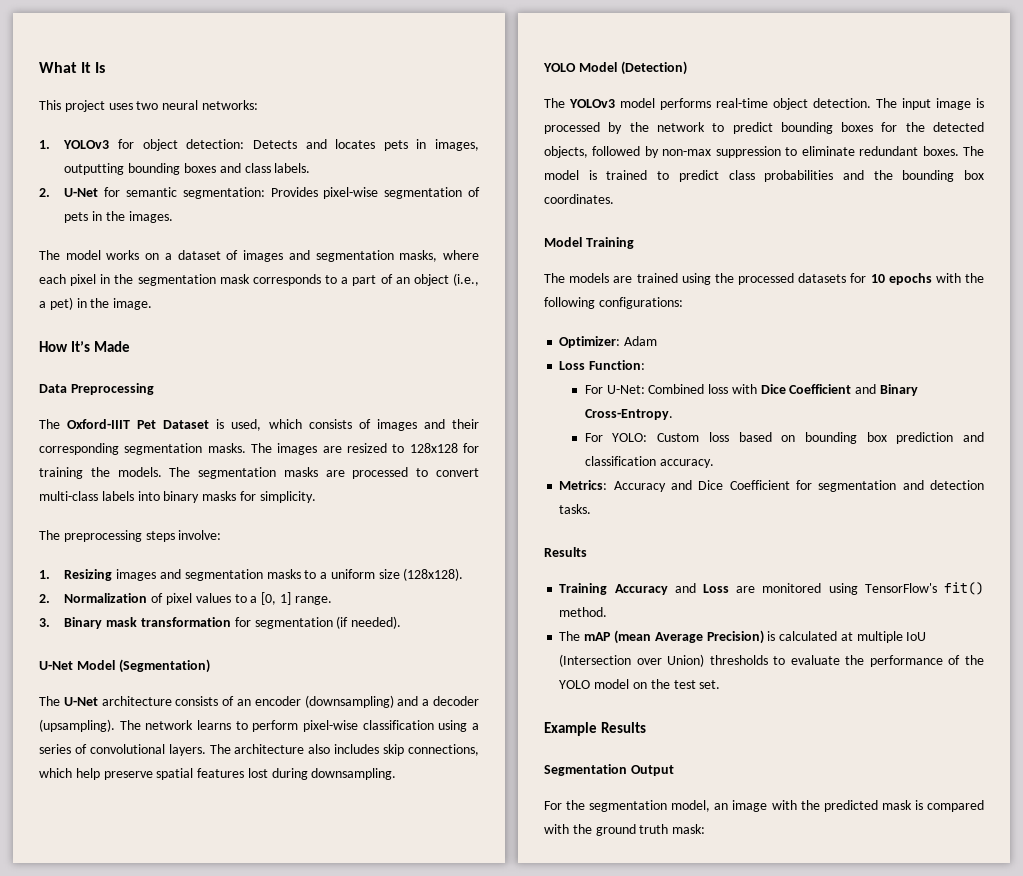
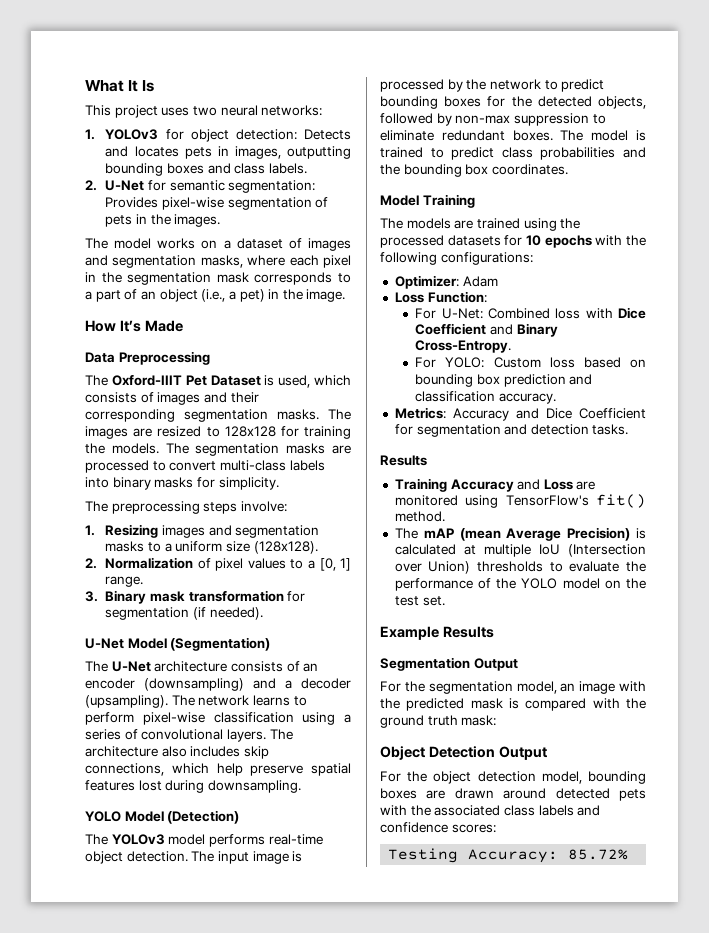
+ Object Detection Output
+ For the object detection model, bounding boxes are drawn around detected pets with the associated class labels and confidence scores:
+ Testing Accuracy: 85.72%

